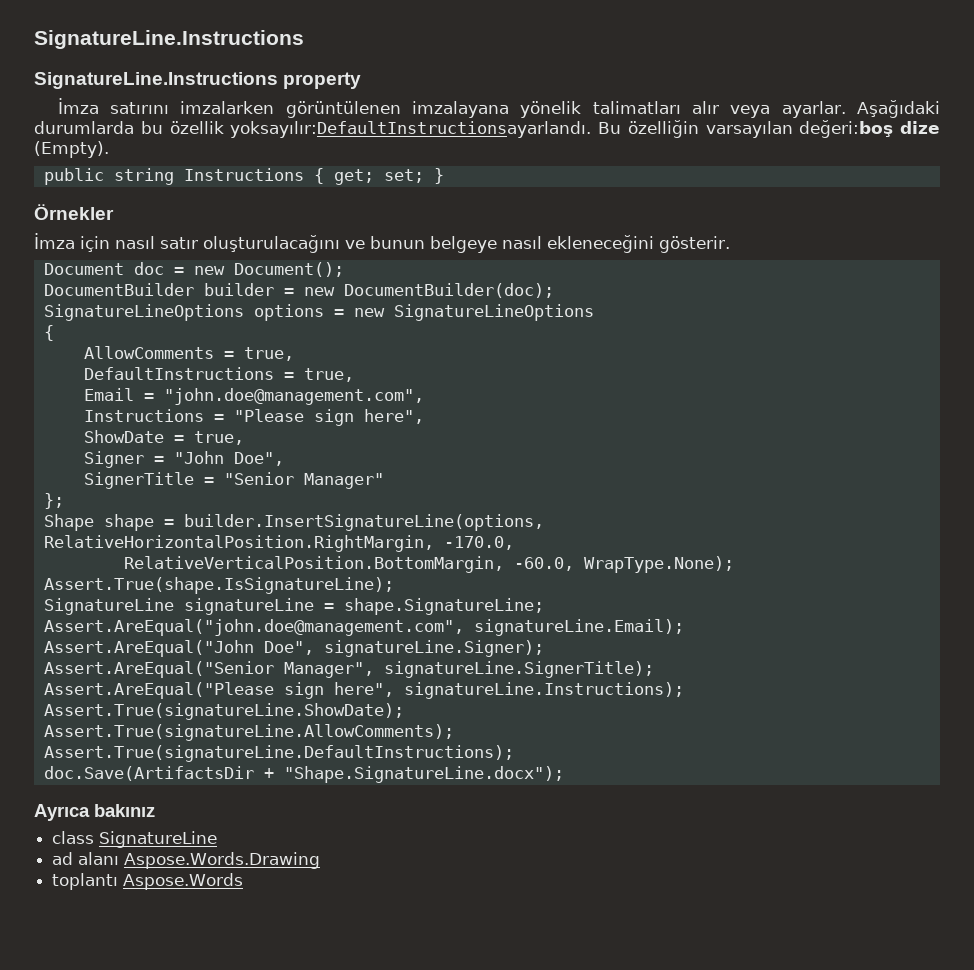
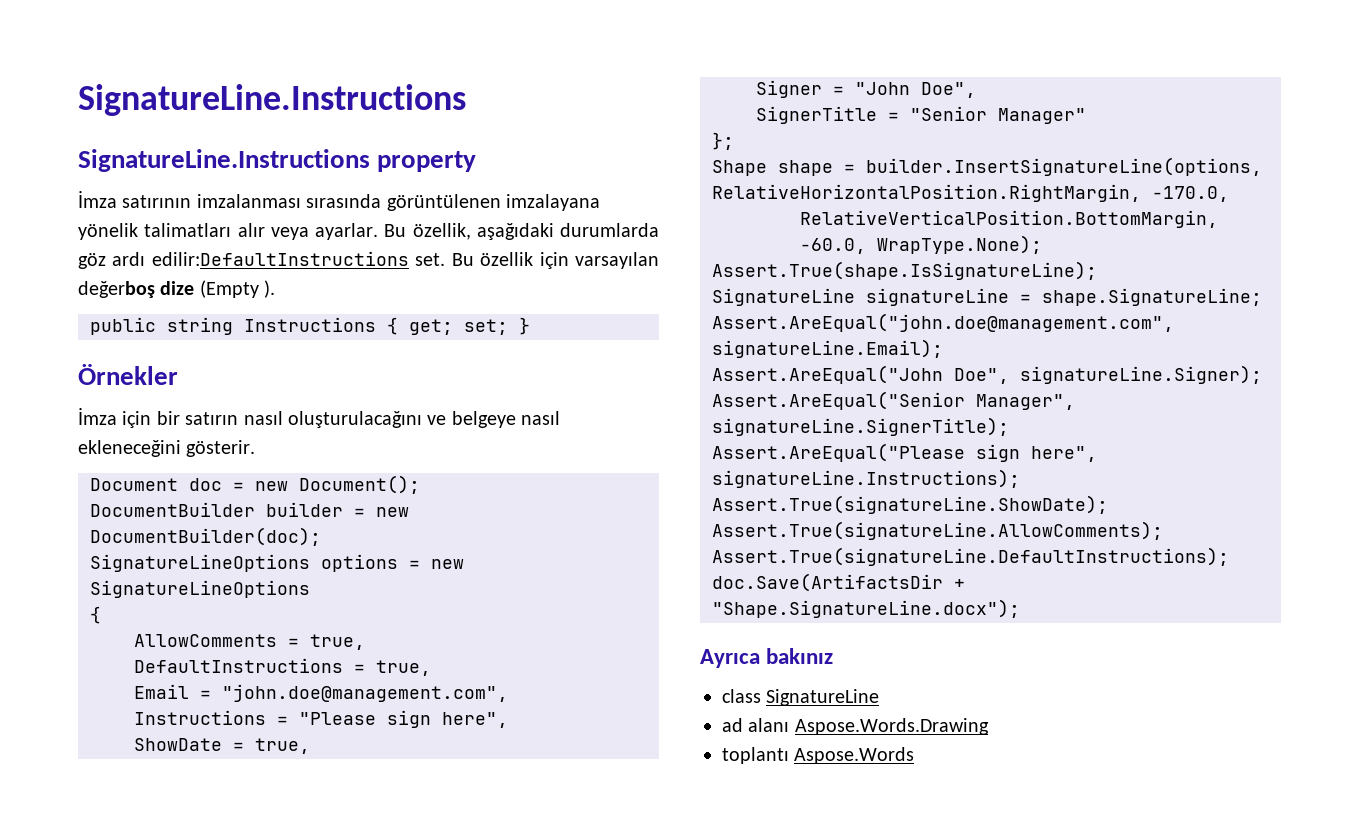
- İmza satırını imzalarken görüntülenen imzalayana yönelik talimatları alır veya ayarlar.
+ İmza satırının imzalanması sırasında görüntülenen imzalayana yönelik talimatları alır veya ayarlar.
- Aşağıdaki durumlarda bu özellik yoksayılır:DefaultInstructionsayarlandı. Bu özelliğin varsayılan değeri:boş dize (Empty).
+ Bu özellik, aşağıdaki durumlarda göz ardı edilir:DefaultInstructions set. Bu özellik için varsayılan değerboş dize (Empty ).
- İmza için nasıl satır oluşturulacağını ve bunun belgeye nasıl ekleneceğini gösterir.
+ İmza için bir satırın nasıl oluşturulacağını ve belgeye nasıl ekleneceğini gösterir.

